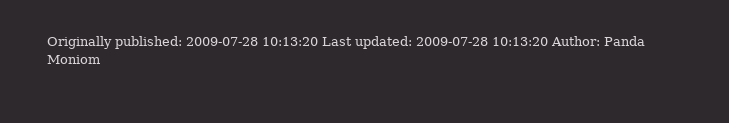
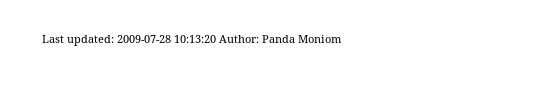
- Originally published: 2009-07-28 10:13:20 Last updated: 2009-07-28 10:13:20 Author: Panda Moniom
+ Last updated: 2009-07-28 10:13:20 Author: Panda Moniom

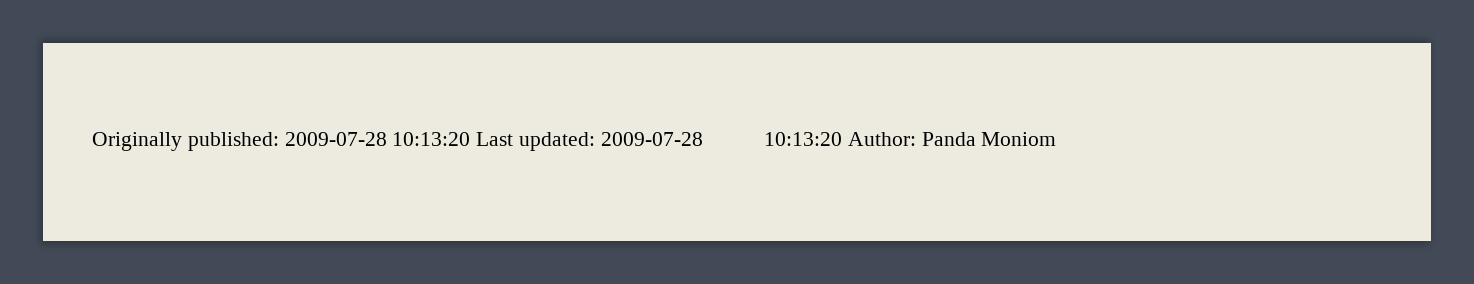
- Last updated: 2009-07-28 10:13:20 Author: Panda Moniom
+ Originally published: 2009-07-28 10:13:20 Last updated: 2009-07-28 10:13:20 Author: Panda Moniom

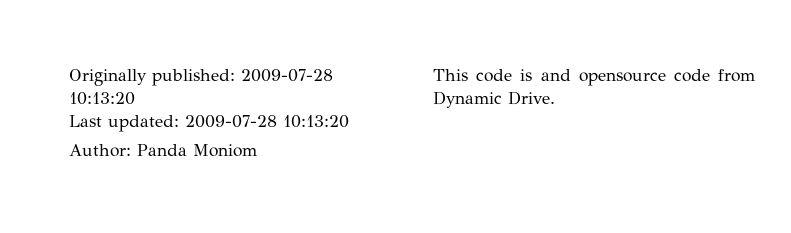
- Originally published: 2009-07-28 10:13:20 Last updated: 2009-07-28 10:13:20 Author: Panda Moniom
+ Originally published: 2009-07-28 10:13:20
+ Last updated: 2009-07-28 10:13:20
+ Author: Panda Moniom
+ This code is and opensource code from Dynamic Drive.

